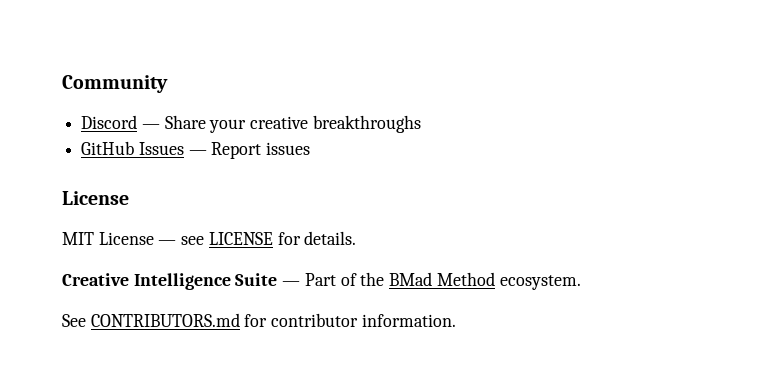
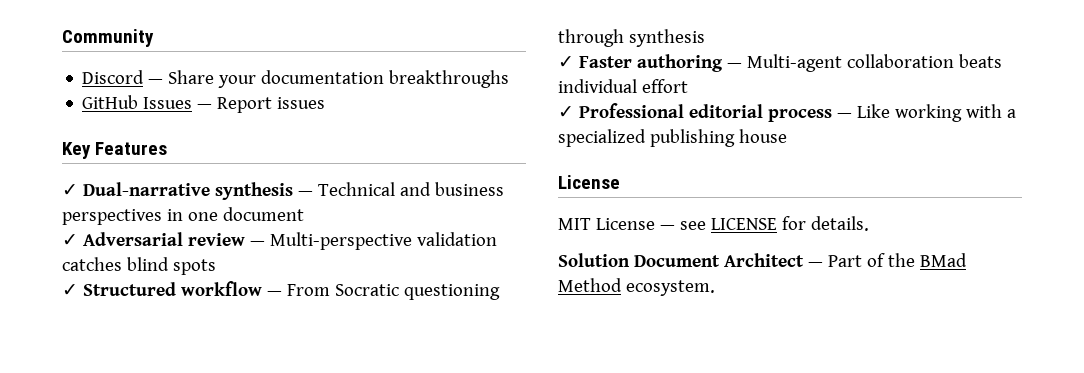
- Discord — Share your creative breakthroughs
+ Discord — Share your documentation breakthroughs
+ Key Features
+ ✓ Dual-narrative synthesis — Technical and business perspectives in one document
+ ✓ Adversarial review — Multi-perspective validation catches blind spots
+ ✓ Structured workflow — From Socratic questioning through synthesis
+ ✓ Faster authoring — Multi-agent collaboration beats individual effort
+ ✓ Professional editorial process — Like working with a specialized publishing house
- Creative Intelligence Suite — Part of the BMad Method ecosystem.
+ Solution Document Architect — Part of the BMad Method ecosystem.
- See CONTRIBUTORS.md for contributor information.

